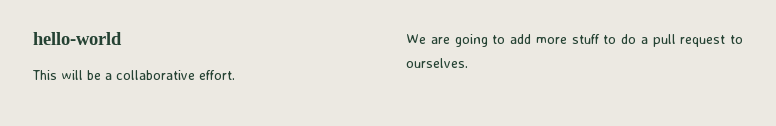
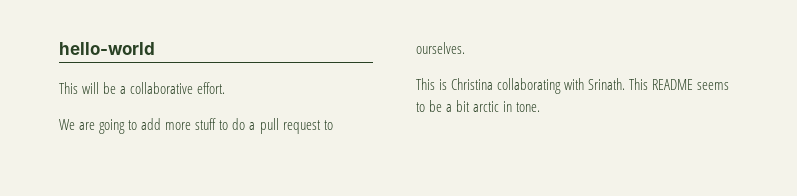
+ This is Christina collaborating with Srinath. This README seems to be a bit arctic in tone.

